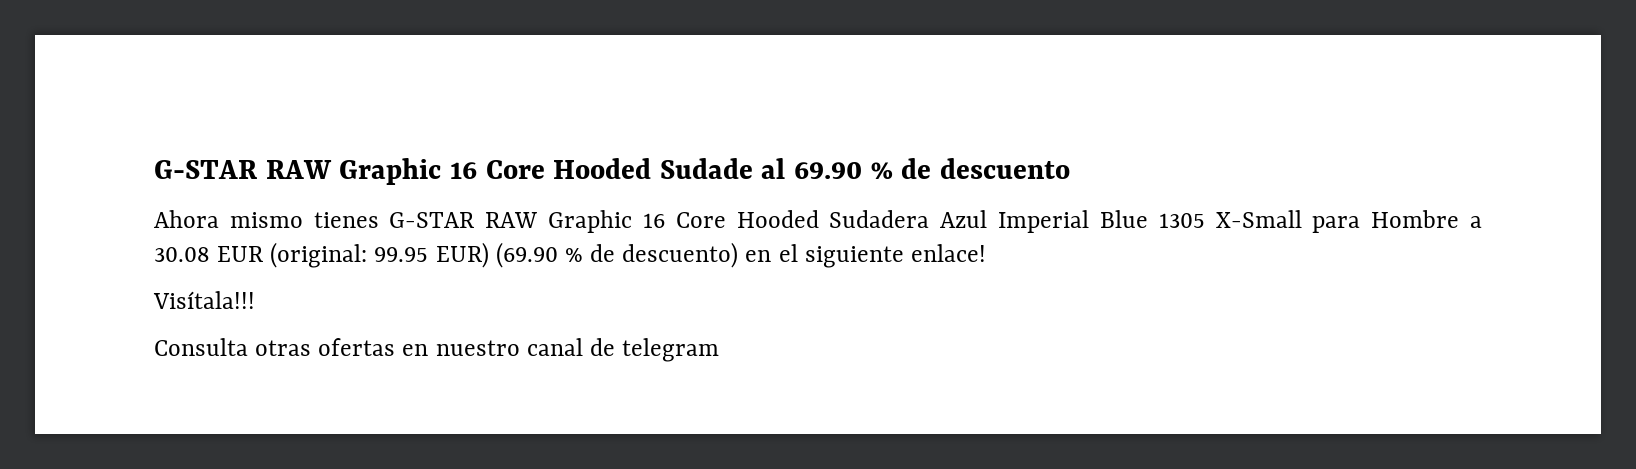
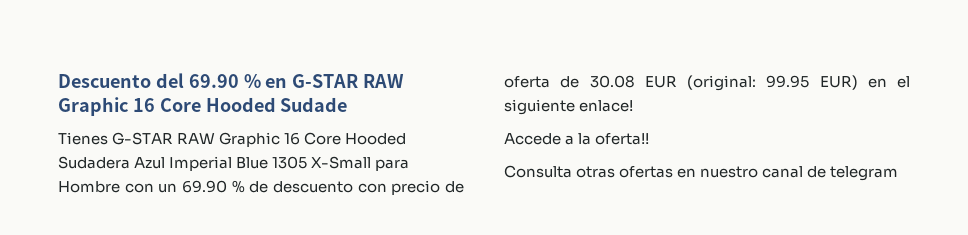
- G-STAR RAW Graphic 16 Core Hooded Sudade al 69.90 % de descuento
- Ahora mismo tienes G-STAR RAW Graphic 16 Core Hooded Sudadera Azul Imperial Blue 1305 X-Small para Hombre a 30.08 EUR (original: 99.95 EUR) (69.90 % de descuento) en el siguiente enlace!
+ Descuento del 69.90 % en G-STAR RAW Graphic 16 Core Hooded Sudade
+ Tienes G-STAR RAW Graphic 16 Core Hooded Sudadera Azul Imperial Blue 1305 X-Small para Hombre con un 69.90 % de descuento con precio de oferta de 30.08 EUR (original: 99.95 EUR) en el siguiente enlace!
- Visítala!!!
+ Accede a la oferta!!

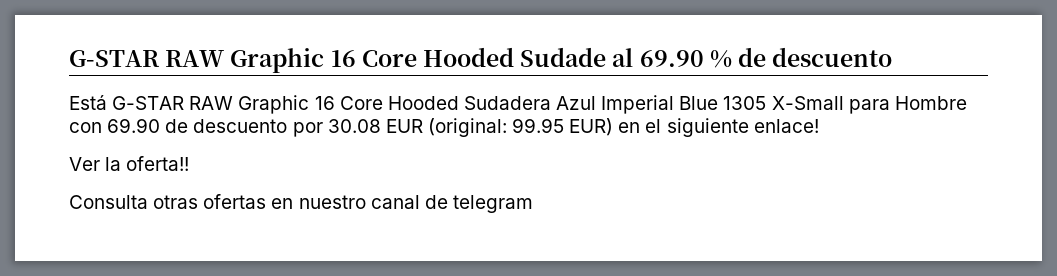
- Descuento del 69.90 % en G-STAR RAW Graphic 16 Core Hooded Sudade
- Tienes G-STAR RAW Graphic 16 Core Hooded Sudadera Azul Imperial Blue 1305 X-Small para Hombre con un 69.90 % de descuento con precio de oferta de 30.08 EUR (original: 99.95 EUR) en el siguiente enlace!
+ G-STAR RAW Graphic 16 Core Hooded Sudade al 69.90 % de descuento
+ Está G-STAR RAW Graphic 16 Core Hooded Sudadera Azul Imperial Blue 1305 X-Small para Hombre con 69.90 de descuento por 30.08 EUR (original: 99.95 EUR) en el siguiente enlace!
- Accede a la oferta!!
+ Ver la oferta!!

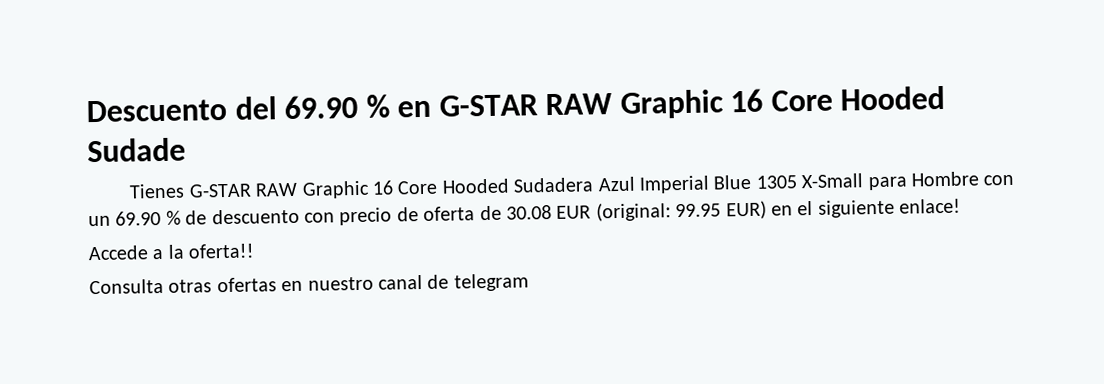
- G-STAR RAW Graphic 16 Core Hooded Sudade al 69.90 % de descuento
- Está G-STAR RAW Graphic 16 Core Hooded Sudadera Azul Imperial Blue 1305 X-Small para Hombre con 69.90 de descuento por 30.08 EUR (original: 99.95 EUR) en el siguiente enlace!
+ Descuento del 69.90 % en G-STAR RAW Graphic 16 Core Hooded Sudade
+ Tienes G-STAR RAW Graphic 16 Core Hooded Sudadera Azul Imperial Blue 1305 X-Small para Hombre con un 69.90 % de descuento con precio de oferta de 30.08 EUR (original: 99.95 EUR) en el siguiente enlace!
- Ver la oferta!!
+ Accede a la oferta!!

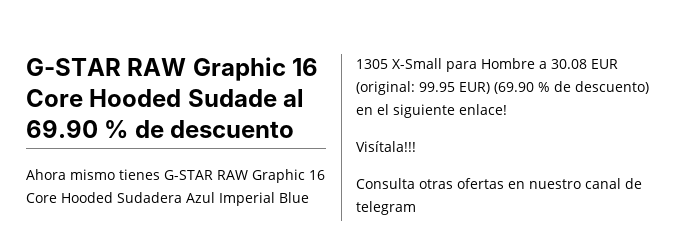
- Descuento del 69.90 % en G-STAR RAW Graphic 16 Core Hooded Sudade
- Tienes G-STAR RAW Graphic 16 Core Hooded Sudadera Azul Imperial Blue 1305 X-Small para Hombre con un 69.90 % de descuento con precio de oferta de 30.08 EUR (original: 99.95 EUR) en el siguiente enlace!
+ G-STAR RAW Graphic 16 Core Hooded Sudade al 69.90 % de descuento
+ Ahora mismo tienes G-STAR RAW Graphic 16 Core Hooded Sudadera Azul Imperial Blue 1305 X-Small para Hombre a 30.08 EUR (original: 99.95 EUR) (69.90 % de descuento) en el siguiente enlace!
- Accede a la oferta!!
+ Visítala!!!

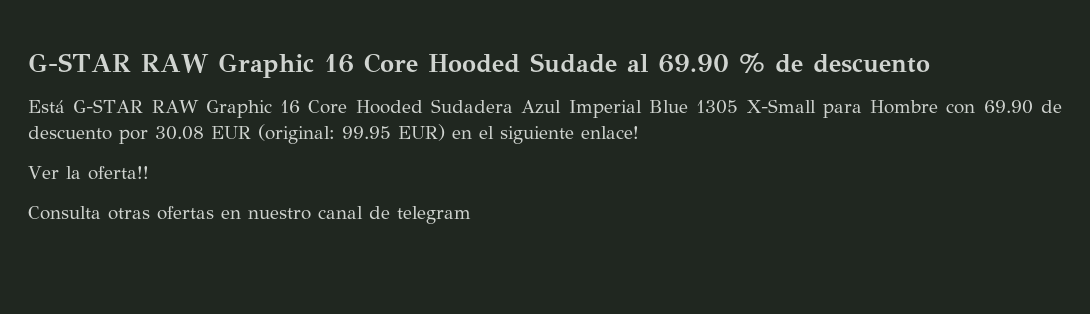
- Ahora mismo tienes G-STAR RAW Graphic 16 Core Hooded Sudadera Azul Imperial Blue 1305 X-Small para Hombre a 30.08 EUR (original: 99.95 EUR) (69.90 % de descuento) en el siguiente enlace!
+ Está G-STAR RAW Graphic 16 Core Hooded Sudadera Azul Imperial Blue 1305 X-Small para Hombre con 69.90 de descuento por 30.08 EUR (original: 99.95 EUR) en el siguiente enlace!
- Visítala!!!
+ Ver la oferta!!

